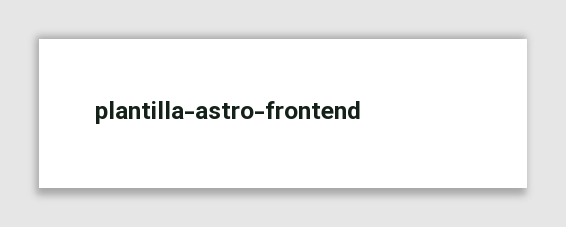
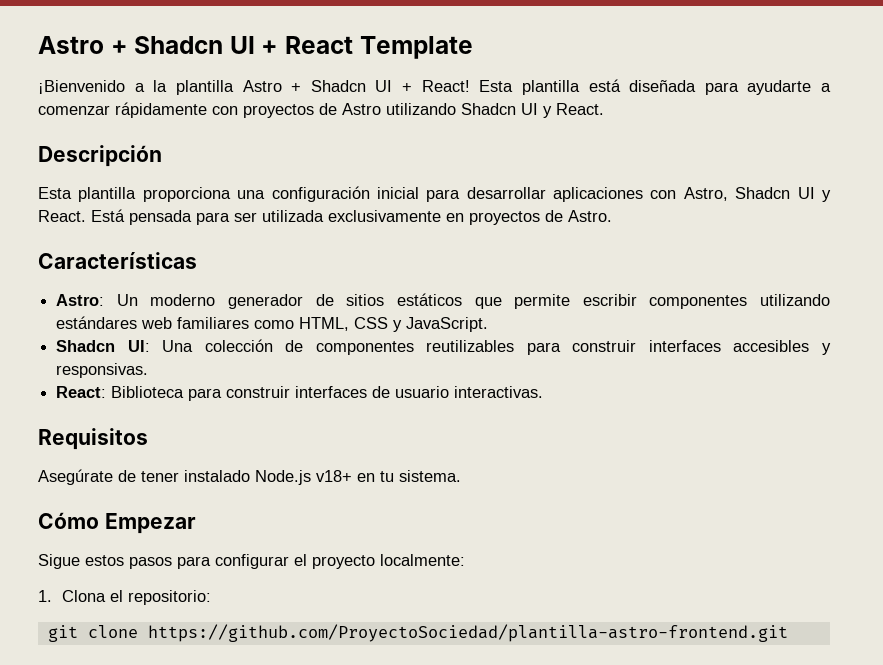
- plantilla-astro-frontend
+ Astro + Shadcn UI + React Template
+ ¡Bienvenido a la plantilla Astro + Shadcn UI + React! Esta plantilla está diseñada para ayudarte a comenzar rápidamente con proyectos de Astro utilizando Shadcn UI y React.
+ Descripción
+ Esta plantilla proporciona una configuración inicial para desarrollar aplicaciones con Astro, Shadcn UI y React. Está pensada para ser utilizada exclusivamente en proyectos de Astro.
+ Características
+ Astro: Un moderno generador de sitios estáticos que permite escribir componentes utilizando estándares web familiares como HTML, CSS y JavaScript.
+ Shadcn UI: Una colección de componentes reutilizables para construir interfaces accesibles y responsivas.
+ React: Biblioteca para construir interfaces de usuario interactivas.
+ Requisitos
+ Asegúrate de tener instalado Node.js v18+ en tu sistema.
+ Cómo Empezar
+ Sigue estos pasos para configurar el proyecto localmente:
+ 1. Clona el repositorio:
+ git clone https://github.com/ProyectoSociedad/plantilla-astro-frontend.git

